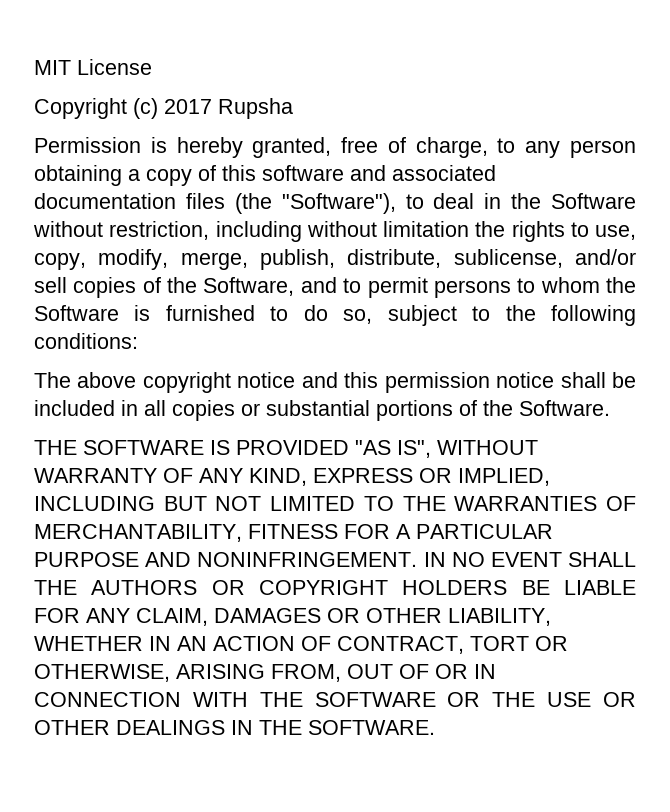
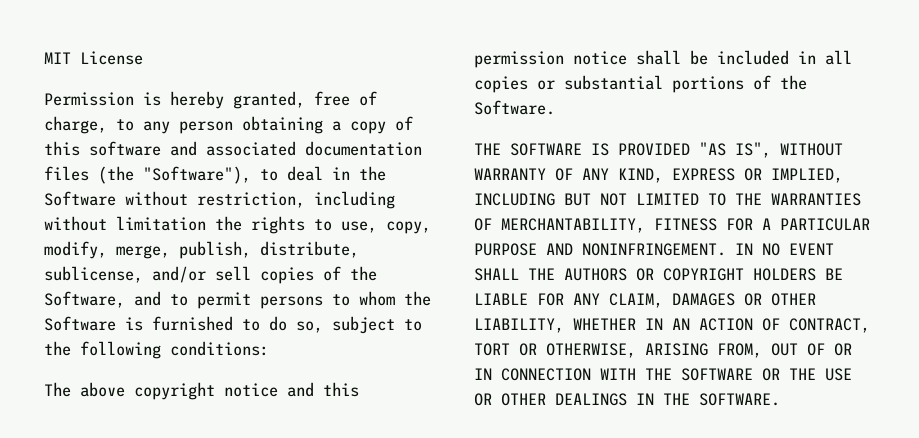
- Copyright (c) 2017 Rupsha

